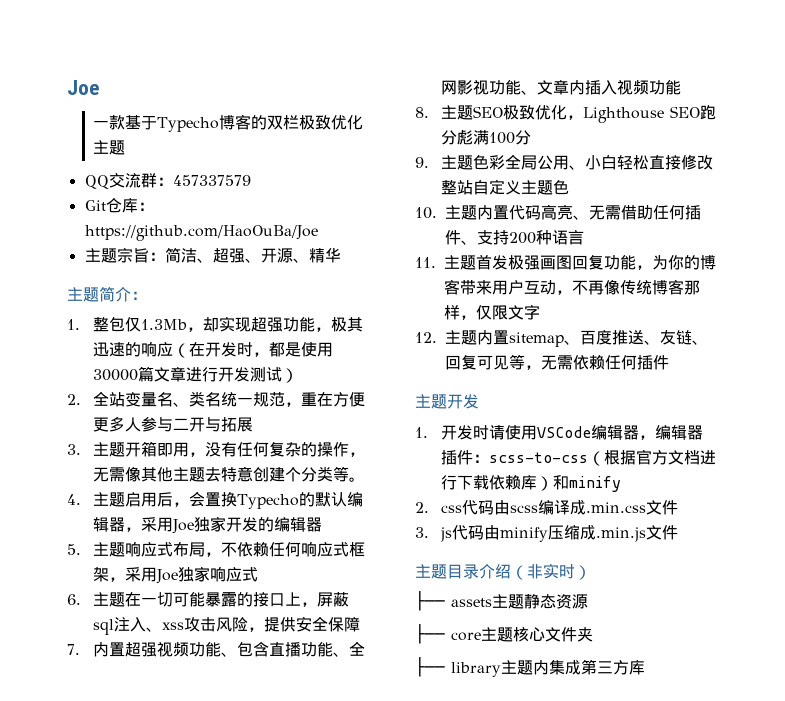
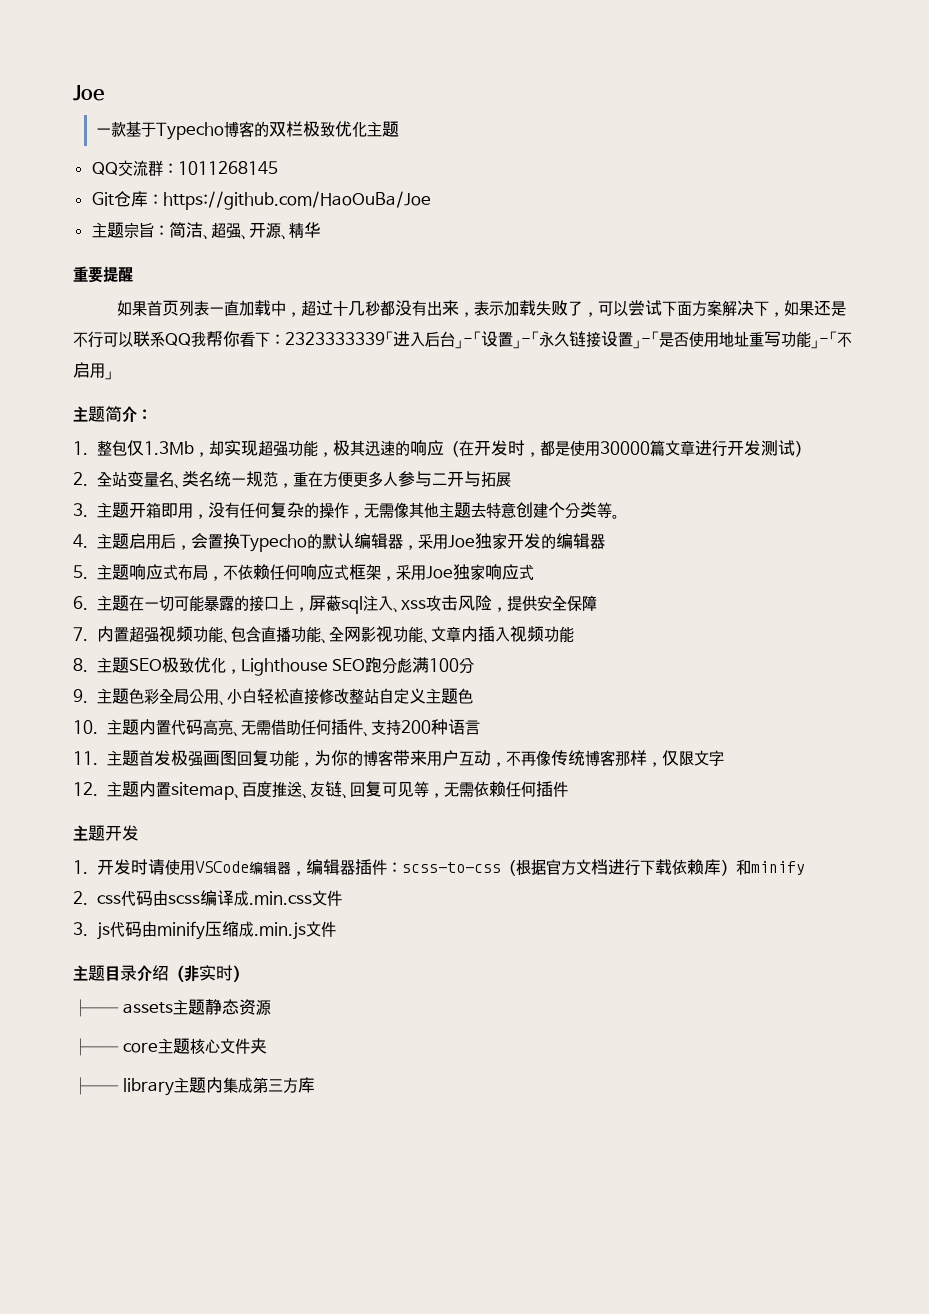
- QQ交流群：457337579
+ QQ交流群：1011268145
+ 重要提醒
+ 如果首页列表一直加载中，超过十几秒都没有出来，表示加载失败了，可以尝试下面方案解决下，如果还是不行可以联系QQ我帮你看下：2323333339「进入后台」-「设置」-「永久链接设置」-「是否使用地址重写功能」-「不启用」

